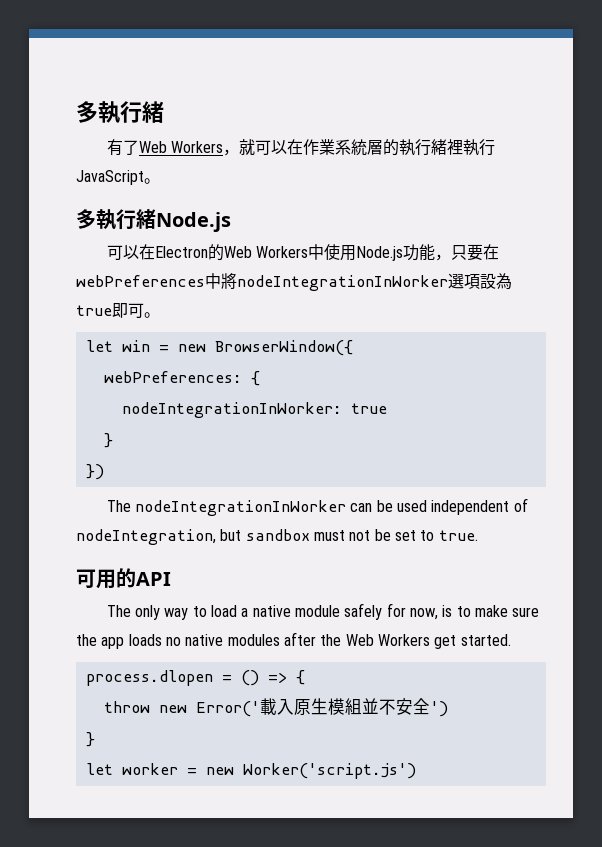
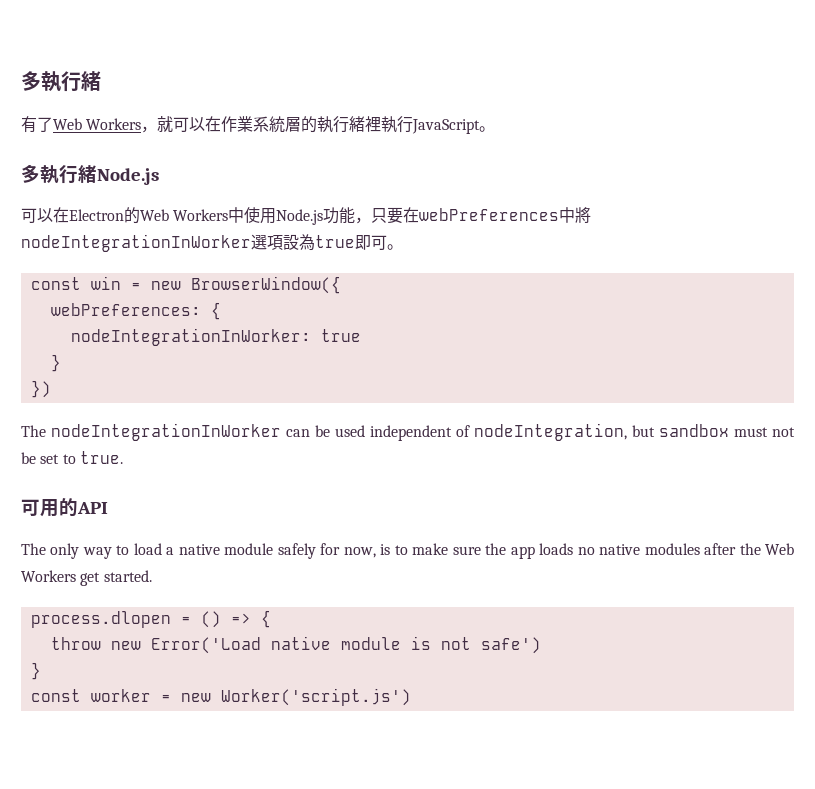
- let win = new BrowserWindow({
+ const win = new BrowserWindow({
- throw new Error('載入原生模組並不安全')
+ throw new Error('Load native module is not safe')
  }
- let worker = new Worker('script.js')
+ const worker = new Worker('script.js')

